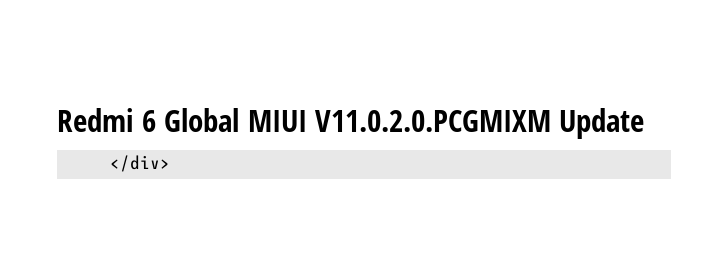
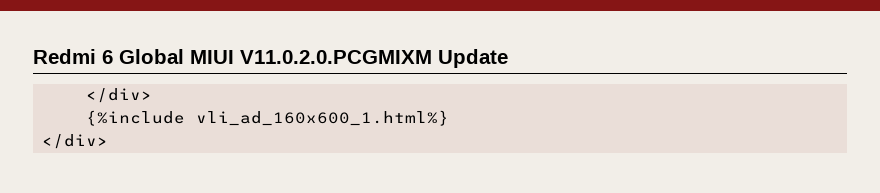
+ {%include vli_ad_160x600_1.html%}
+ </div>

